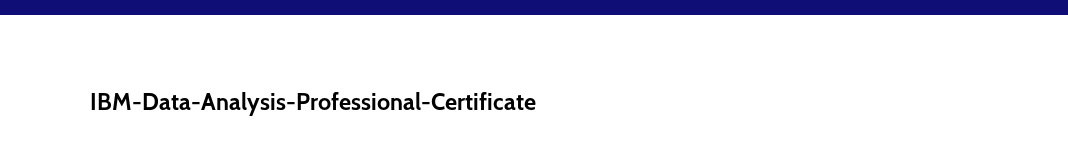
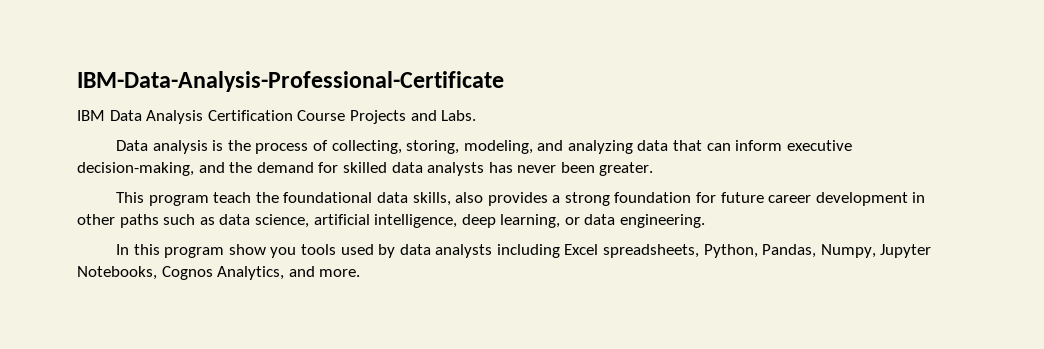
+ IBM Data Analysis Certification Course Projects and Labs.
+ Data analysis is the process of collecting, storing, modeling, and analyzing data that can inform executive decision-making, and the demand for skilled data analysts has never been greater.
+ This program teach the foundational data skills, also provides a strong foundation for future career development in other paths such as data science, artificial intelligence, deep learning, or data engineering.
+ In this program show you tools used by data analysts including Excel spreadsheets, Python, Pandas, Numpy, Jupyter Notebooks, Cognos Analytics, and more.

